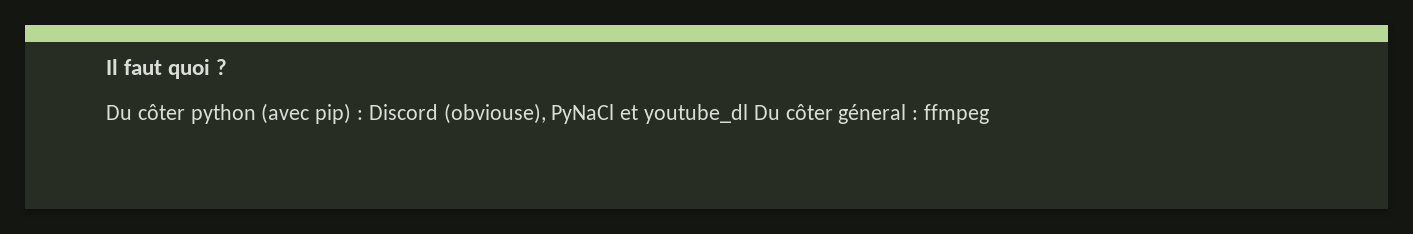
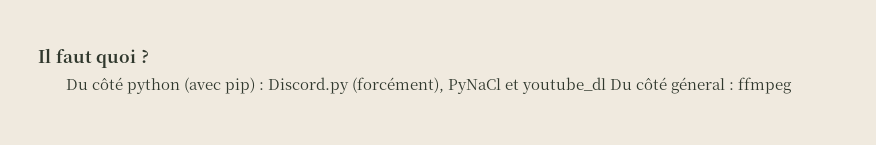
- Du côter python (avec pip) : Discord (obviouse), PyNaCl et youtube_dl Du côter géneral : ffmpeg
+ Du côté python (avec pip) : Discord.py (forcément), PyNaCl et youtube_dl Du côté géneral : ffmpeg

